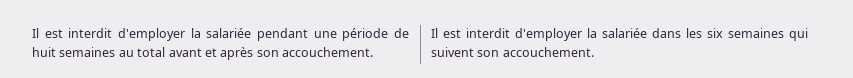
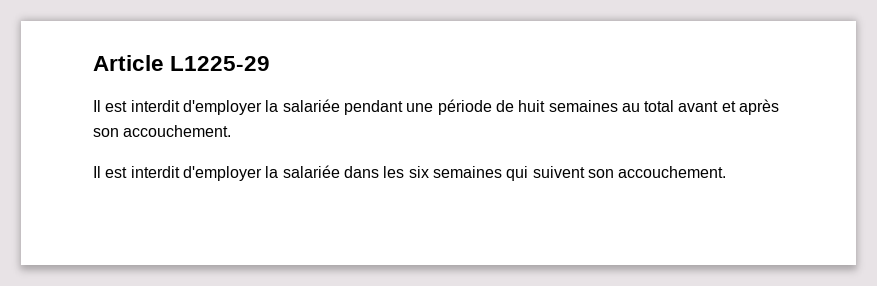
+ Article L1225-29

